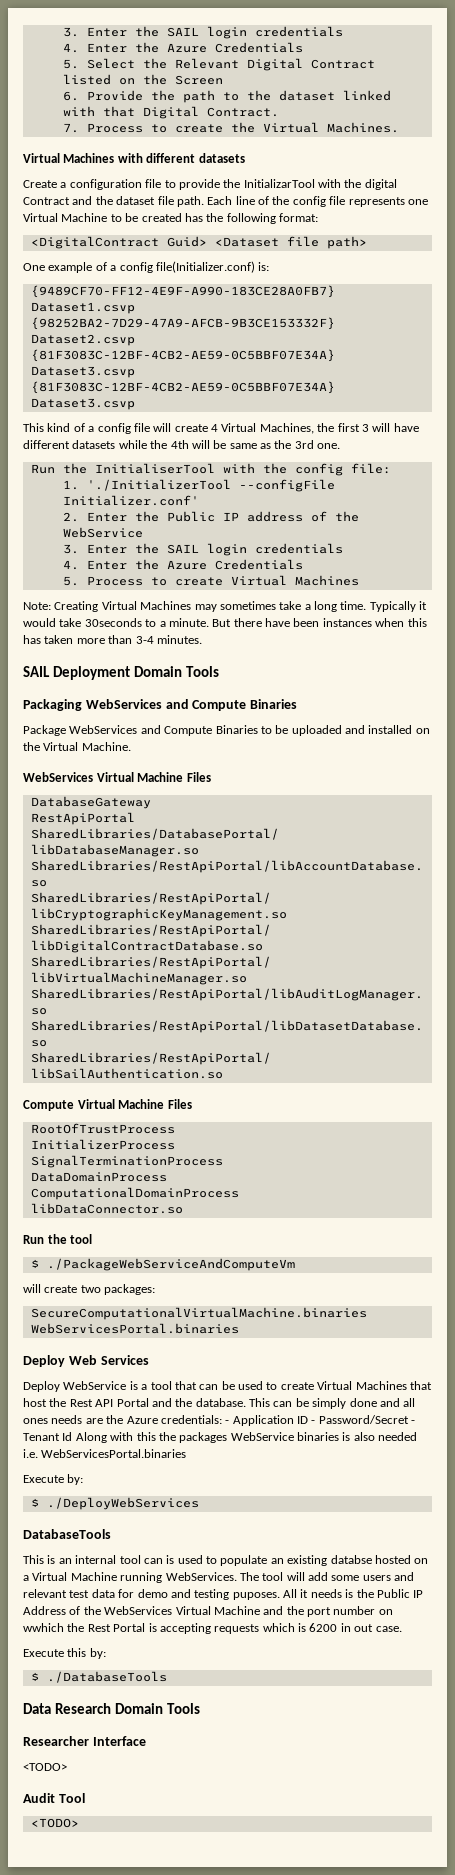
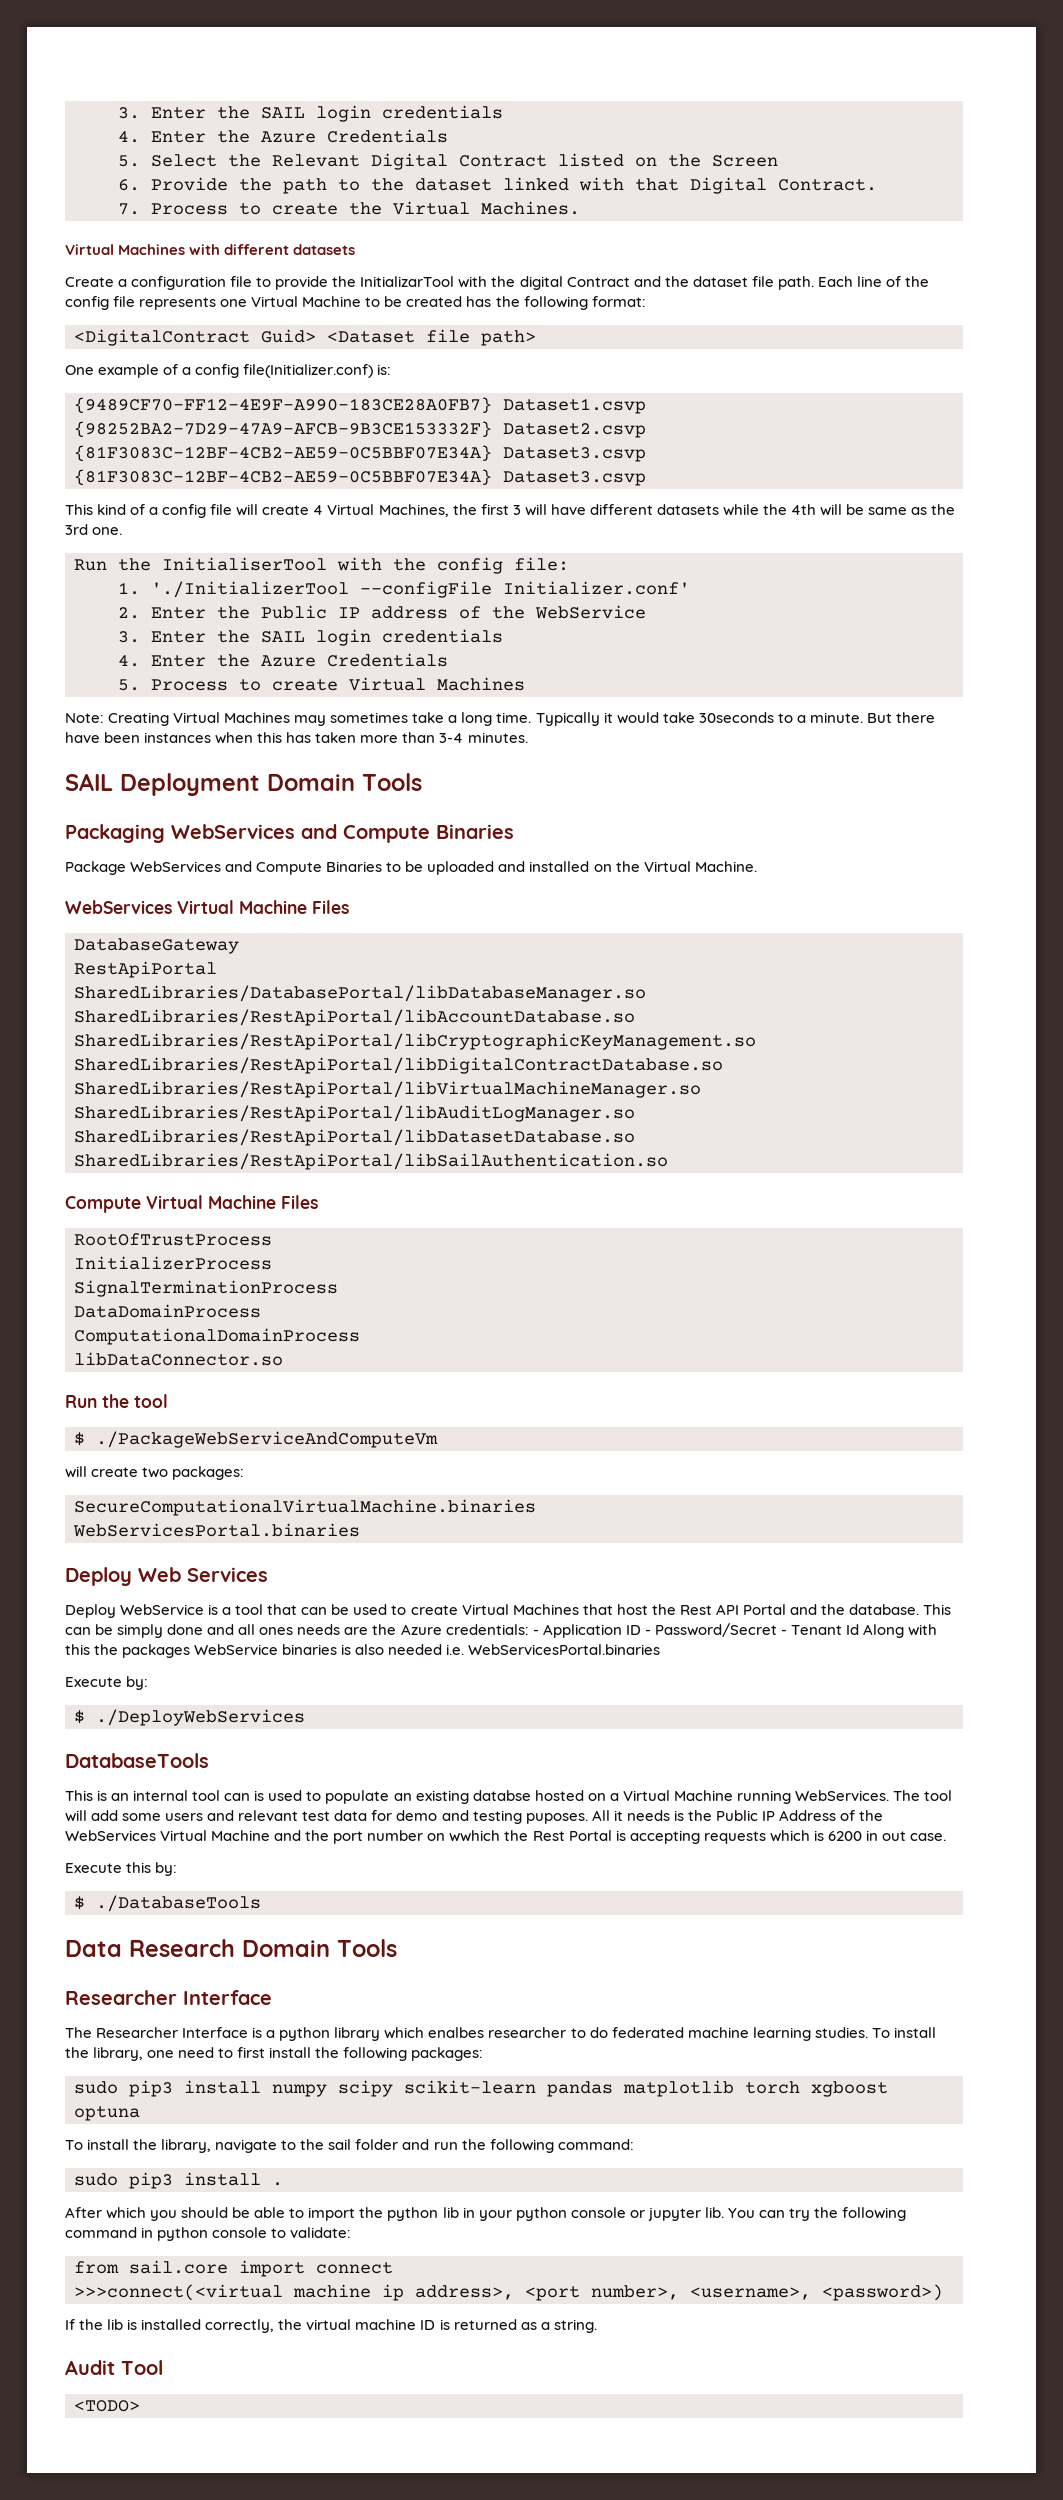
  Data Research Domain Tools
  Researcher Interface
- <TODO>
+ The Researcher Interface is a python library which enalbes researcher to do federated machine learning studies. To install the library, one need to first install the following packages:
+ sudo pip3 install numpy scipy scikit-learn pandas matplotlib torch xgboost optuna
+ To install the library, navigate to the sail folder and run the following command:
+ sudo pip3 install .
+ After which you should be able to import the python lib in your python console or jupyter lib. You can try the following command in python console to validate:
+ from sail.core import connect
+ >>>connect(<virtual machine ip address>, <port number>, <username>, <password>)
+ If the lib is installed correctly, the virtual machine ID is returned as a string.

